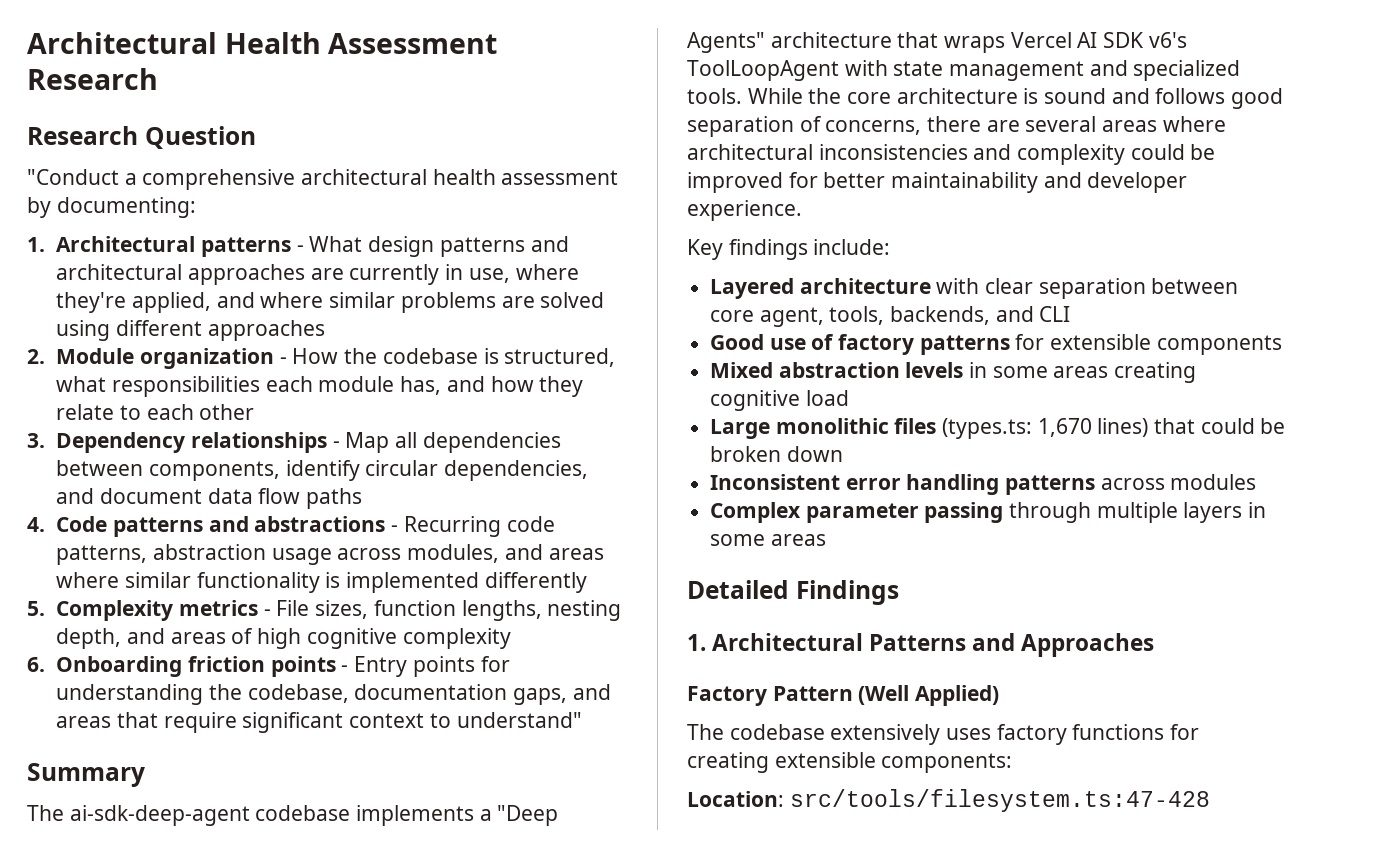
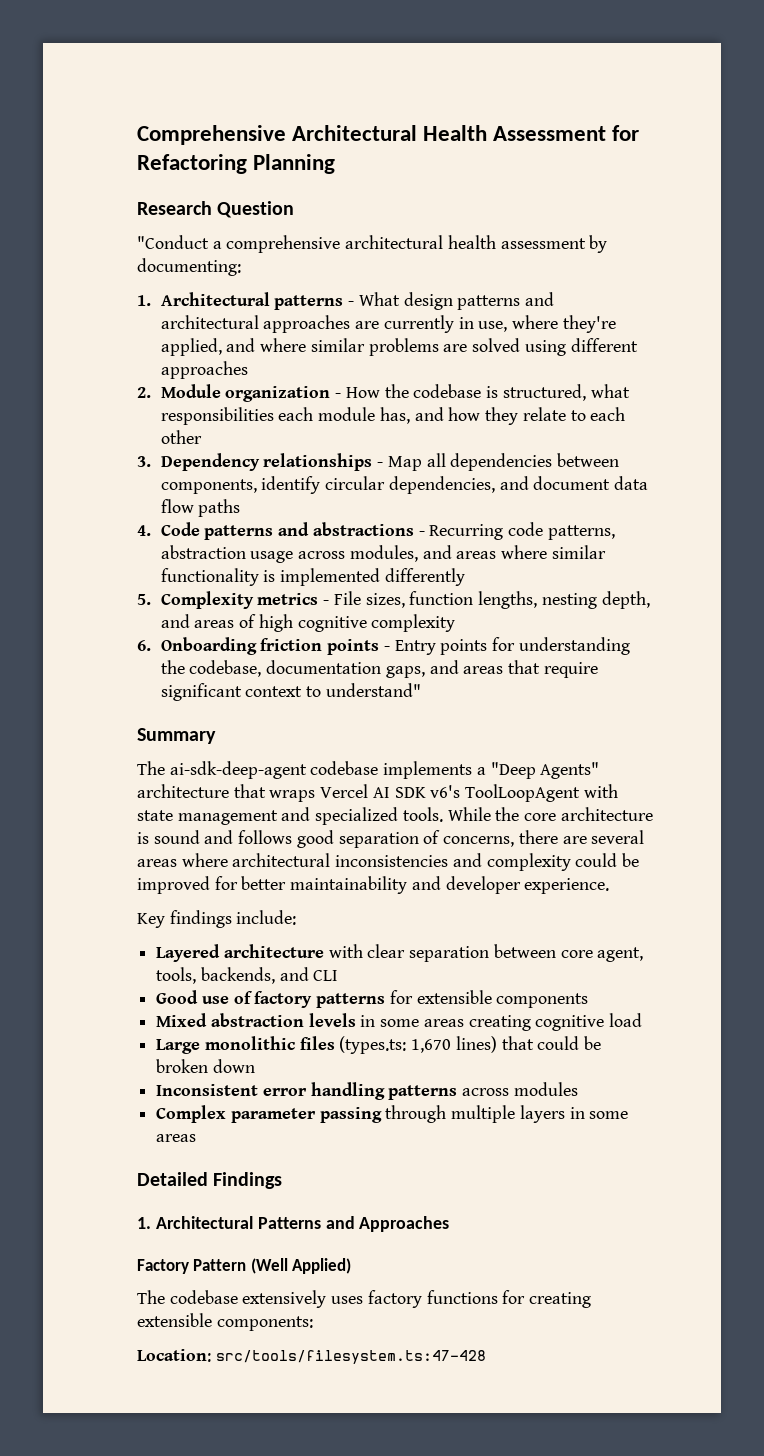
- Architectural Health Assessment Research
+ Comprehensive Architectural Health Assessment for Refactoring Planning

